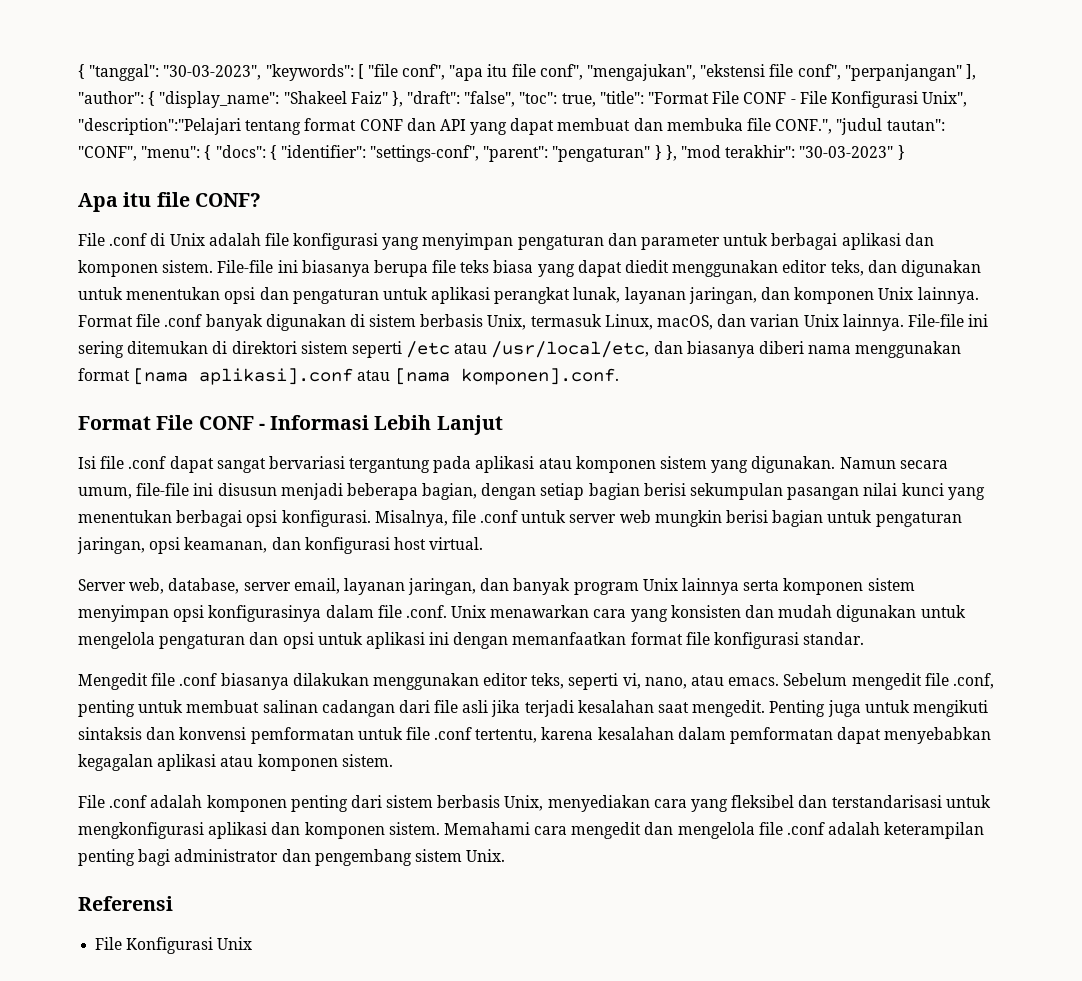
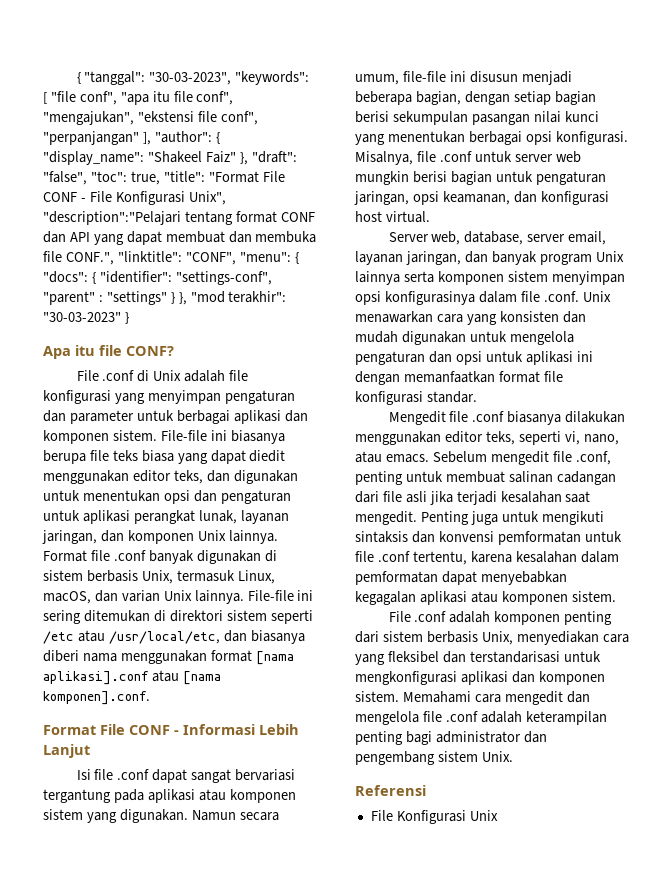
- "Format File CONF - File Konfigurasi Unix", "description":"Pelajari tentang format CONF dan API yang dapat membuat dan membuka file CONF.", "judul tautan":
+ "Format File CONF - File Konfigurasi Unix", "description":"Pelajari tentang format CONF dan API yang dapat membuat dan membuka file CONF.", "linktitle":
- "settings-conf", "parent": "pengaturan" } }, "mod terakhir":
+ "settings-conf", "parent" : "settings" } }, "mod terakhir":

